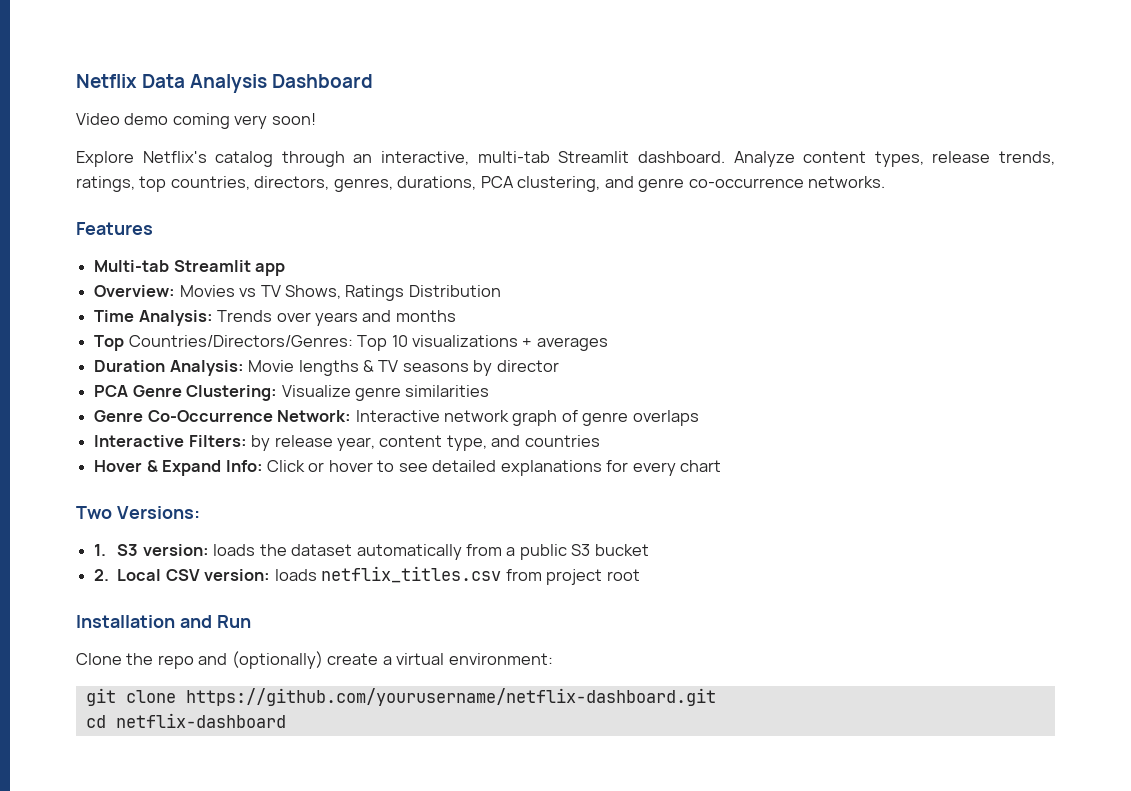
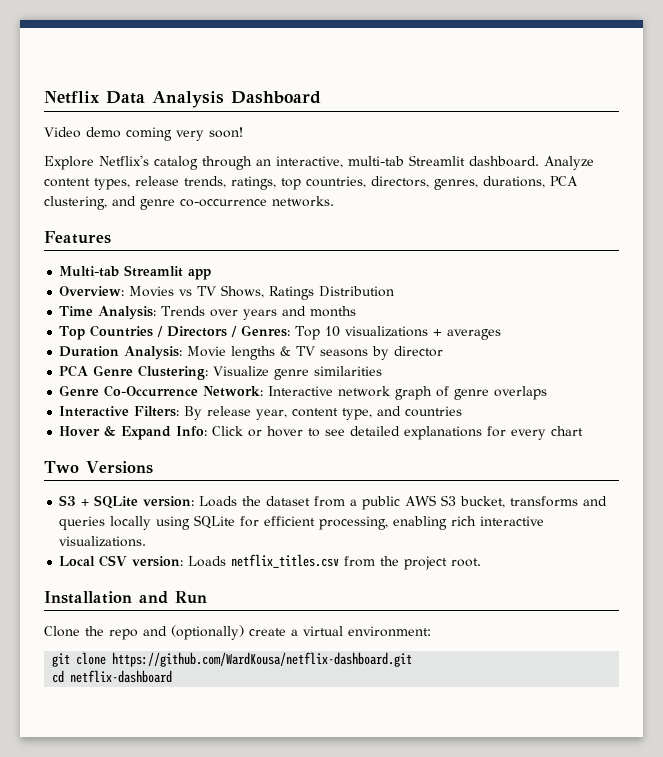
- Top Countries/Directors/Genres: Top 10 visualizations + averages
+ Top Countries / Directors / Genres: Top 10 visualizations + averages
- Interactive Filters: by release year, content type, and countries
+ Interactive Filters: By release year, content type, and countries
- Two Versions:
- 1. S3 version: loads the dataset automatically from a public S3 bucket
- 2. Local CSV version: loads netflix_titles.csv from project root
+ Two Versions
+ S3 + SQLite version: Loads the dataset from a public AWS S3 bucket, transforms and queries locally using SQLite for efficient processing, enabling rich interactive visualizations.
+ Local CSV version: Loads netflix_titles.csv from the project root.
- git clone https://github.com/yourusername/netflix-dashboard.git
+ git clone https://github.com/WardKousa/netflix-dashboard.git

